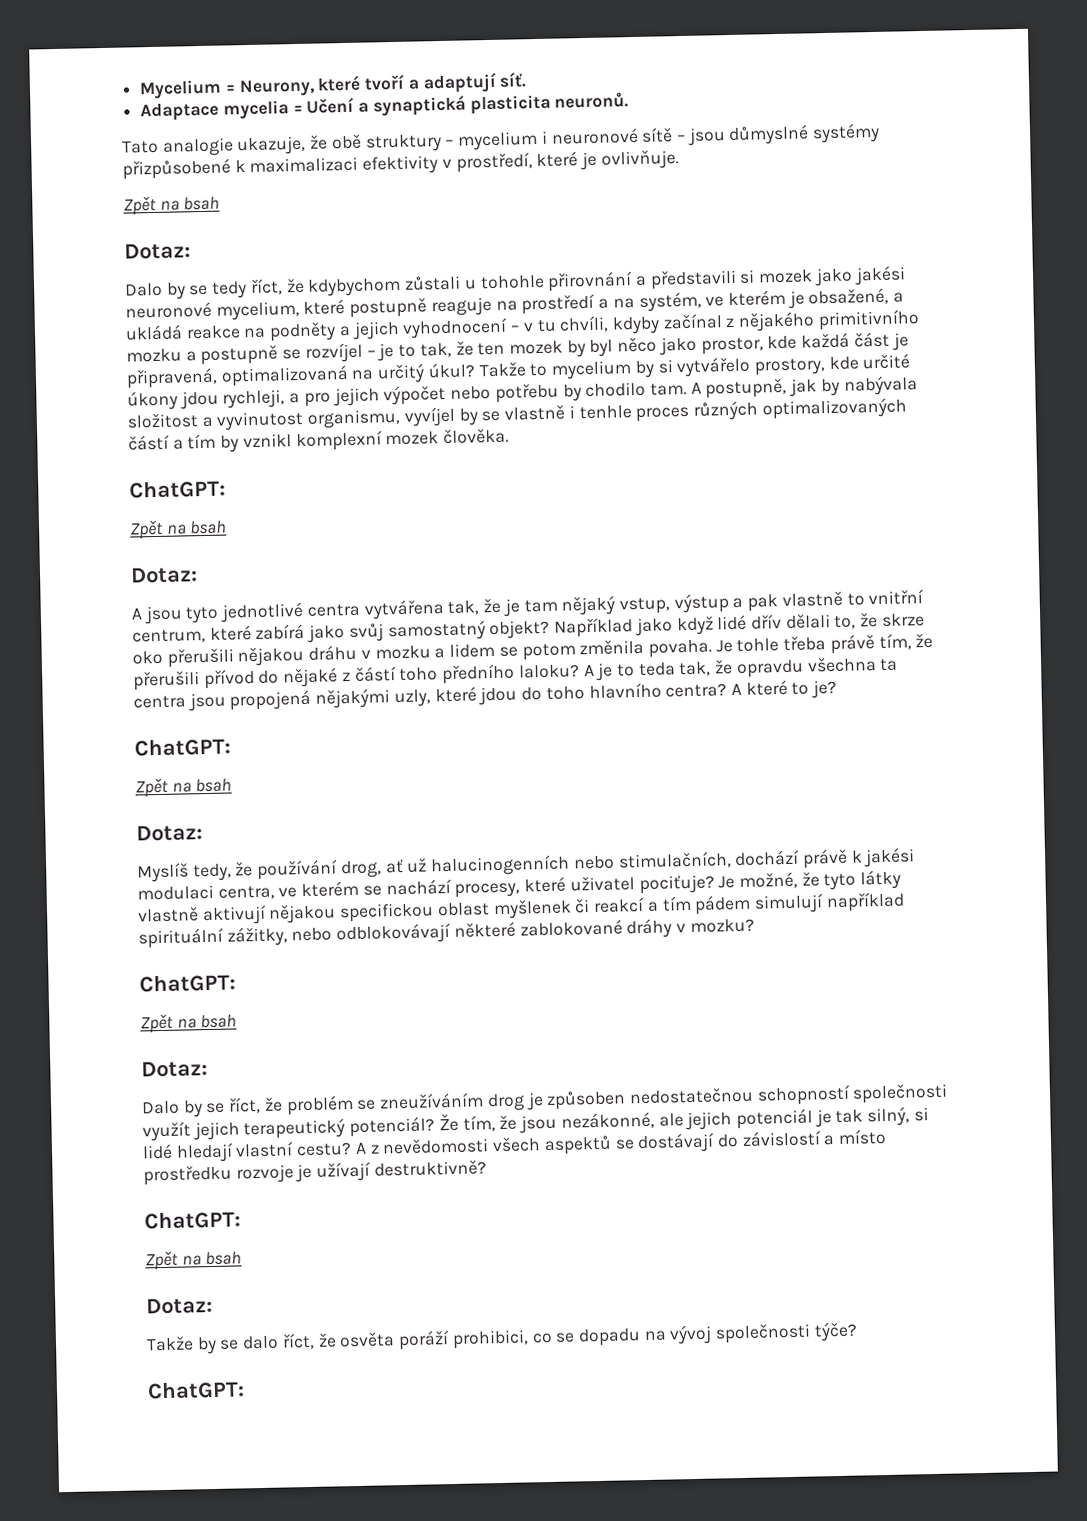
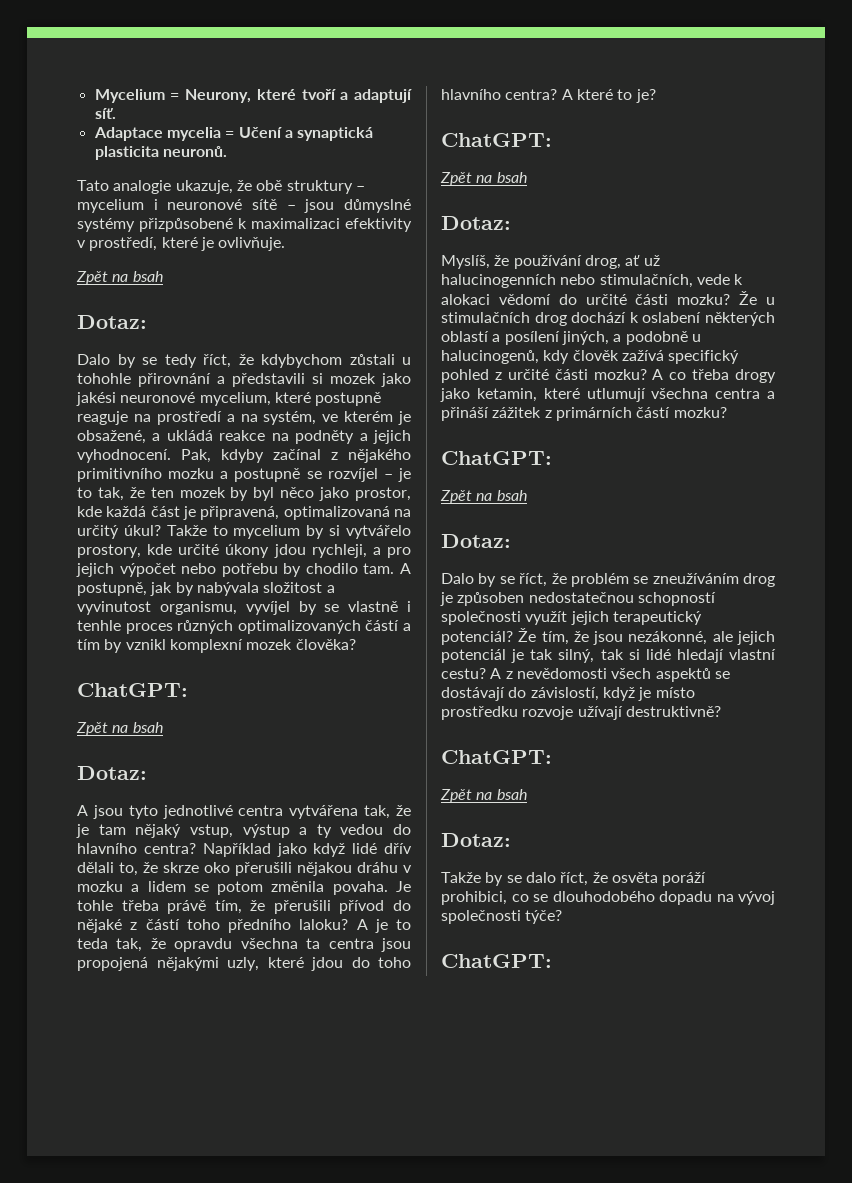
- Dalo by se tedy říct, že kdybychom zůstali u tohohle přirovnání a představili si mozek jako jakési neuronové mycelium, které postupně reaguje na prostředí a na systém, ve kterém je obsažené, a ukládá reakce na podněty a jejich vyhodnocení – v tu chvíli, kdyby začínal z nějakého primitivního mozku a postupně se rozvíjel – je to tak, že ten mozek by byl něco jako prostor, kde každá část je připravená, optimalizovaná na určitý úkul?
+ Dalo by se tedy říct, že kdybychom zůstali u tohohle přirovnání a představili si mozek jako jakési neuronové mycelium, které postupně reaguje na prostředí a na systém, ve kterém je obsažené, a ukládá reakce na podněty a jejich vyhodnocení. Pak, kdyby začínal z nějakého primitivního mozku a postupně se rozvíjel – je to tak, že ten mozek by byl něco jako prostor, kde každá část je připravená, optimalizovaná na určitý úkul?
- A postupně, jak by nabývala složitost a vyvinutost organismu, vyvíjel by se vlastně i tenhle proces různých optimalizovaných částí a tím by vznikl komplexní mozek člověka.
+ A postupně, jak by nabývala složitost a vyvinutost organismu, vyvíjel by se vlastně i tenhle proces různých optimalizovaných částí a tím by vznikl komplexní mozek člověka?
- A jsou tyto jednotlivé centra vytvářena tak, že je tam nějaký vstup, výstup a pak vlastně to vnitřní centrum, které zabírá jako svůj samostatný objekt?
+ A jsou tyto jednotlivé centra vytvářena tak, že je tam nějaký vstup, výstup a ty vedou do hlavního centra?
- Myslíš tedy, že používání drog, ať už halucinogenních nebo stimulačních, dochází právě k jakési modulaci centra, ve kterém se nachází procesy, které uživatel pociťuje? Je možné, že tyto látky vlastně aktivují nějakou specifickou oblast myšlenek či reakcí a tím pádem simulují například spirituální zážitky, nebo odblokovávají některé zablokované dráhy v mozku?
+ Myslíš, že používání drog, ať už halucinogenních nebo stimulačních, vede k alokaci vědomí do určité části mozku? Že u stimulačních drog dochází k oslabení některých oblastí a posílení jiných, a podobně u halucinogenů, kdy člověk zažívá specifický pohled z určité části mozku? A co třeba drogy jako ketamin, které utlumují všechna centra a přináší zážitek z primárních částí mozku?
- Že tím, že jsou nezákonné, ale jejich potenciál je tak silný, si lidé hledají vlastní cestu?
+ Že tím, že jsou nezákonné, ale jejich potenciál je tak silný, tak si lidé hledají vlastní cestu?
- A z nevědomosti všech aspektů se dostávají do závislostí a místo prostředku rozvoje je užívají destruktivně?
+ A z nevědomosti všech aspektů se dostávají do závislostí, když je místo prostředku rozvoje užívají destruktivně?
- Takže by se dalo říct, že osvěta poráží prohibici, co se dopadu na vývoj společnosti týče?
+ Takže by se dalo říct, že osvěta poráží prohibici, co se dlouhodobého dopadu na vývoj společnosti týče?

